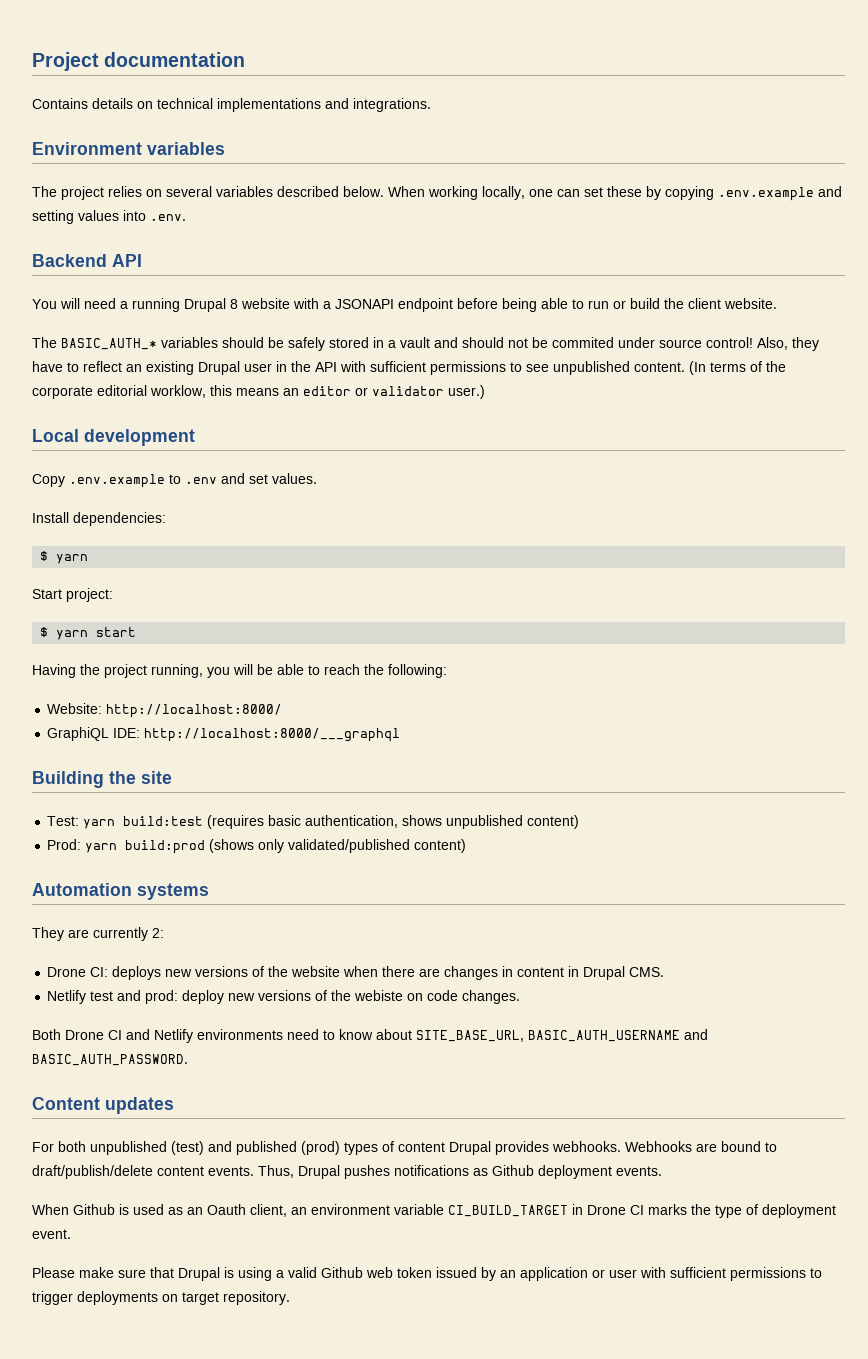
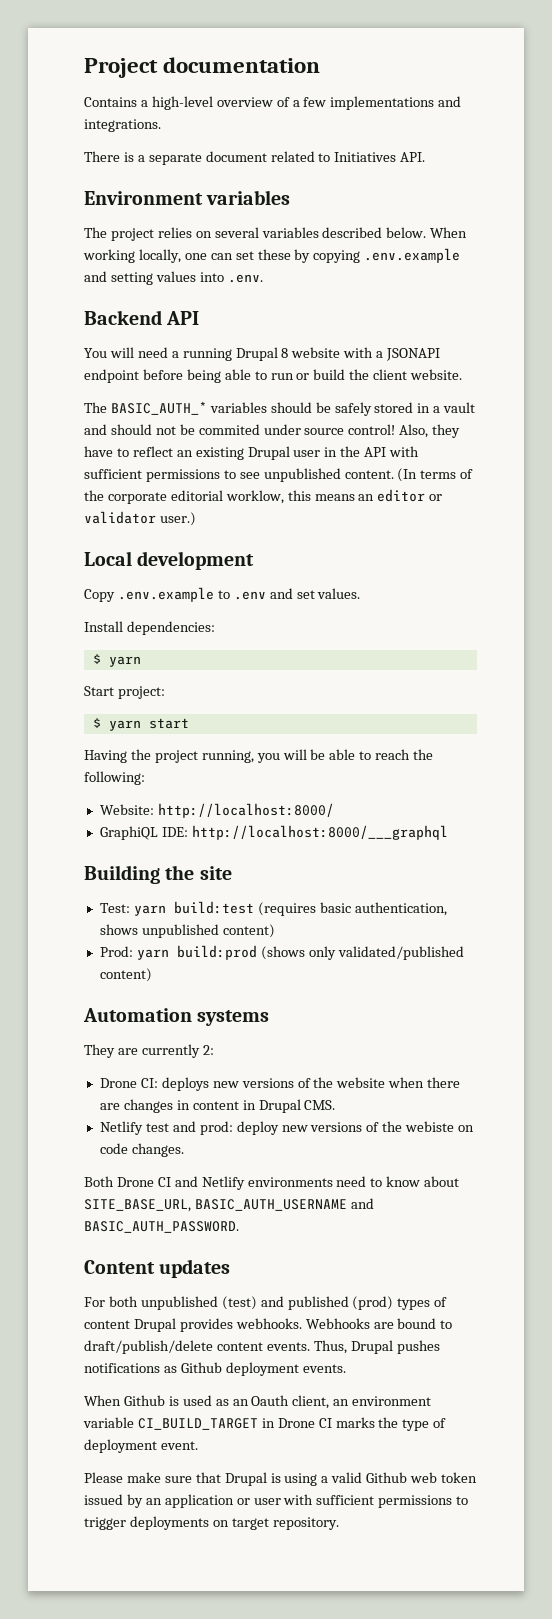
- Contains details on technical implementations and integrations.
+ Contains a high-level overview of a few implementations and integrations.
+ There is a separate document related to Initiatives API.

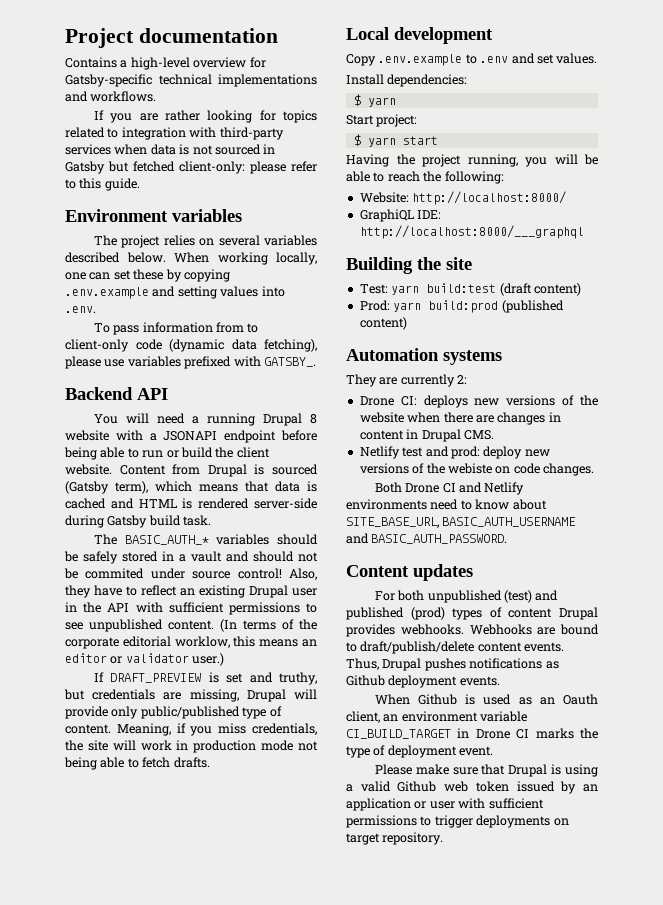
- Contains a high-level overview of a few implementations and integrations.
- There is a separate document related to Initiatives API.
+ Contains a high-level overview for Gatsby-specific technical implementations and workflows.
+ If you are rather looking for topics related to integration with third-party services when data is not sourced in Gatsby but fetched client-only: please refer to this guide.
+ To pass information from to client-only code (dynamic data fetching), please use variables prefixed with GATSBY_.
+ Content from Drupal is sourced (Gatsby term), which means that data is cached and HTML is rendered server-side during Gatsby build task.
+ If DRAFT_PREVIEW is set and truthy, but credentials are missing, Drupal will provide only public/published type of content. Meaning, if you miss credentials, the site will work in production mode not being able to fetch drafts.
- Test: yarn build:test (requires basic authentication, shows unpublished content)
+ Test: yarn build:test (draft content)
- Prod: yarn build:prod (shows only validated/published content)
+ Prod: yarn build:prod (published content)

